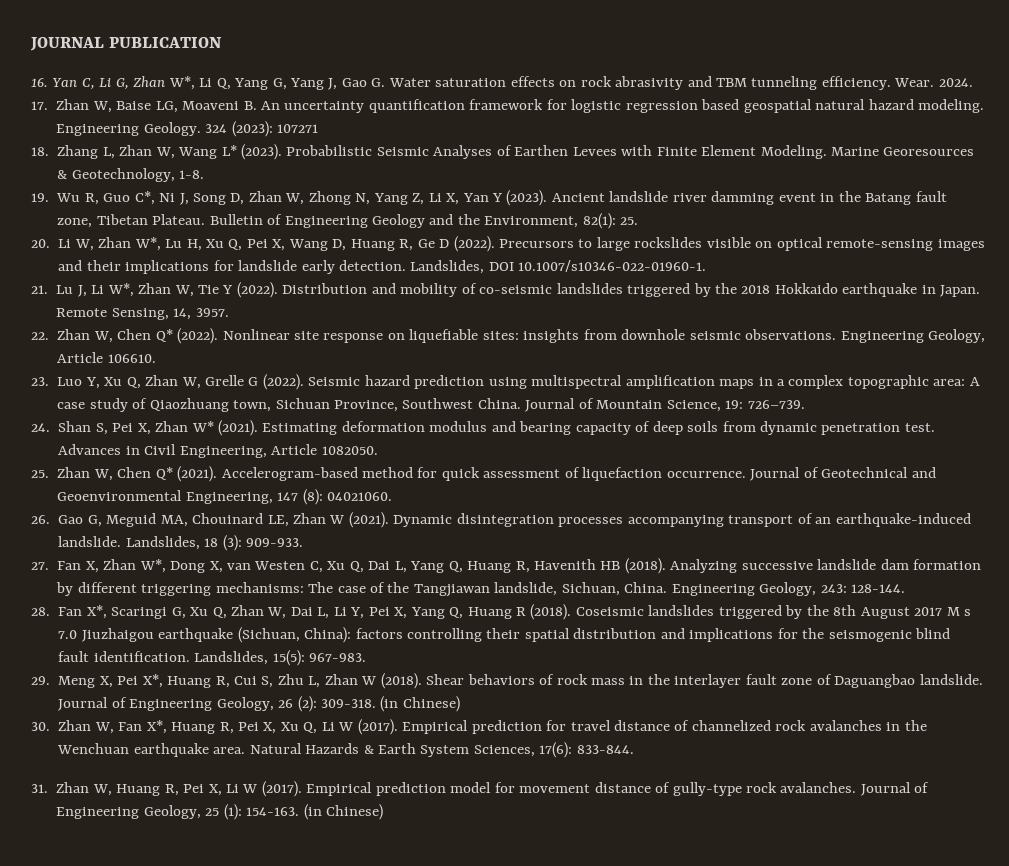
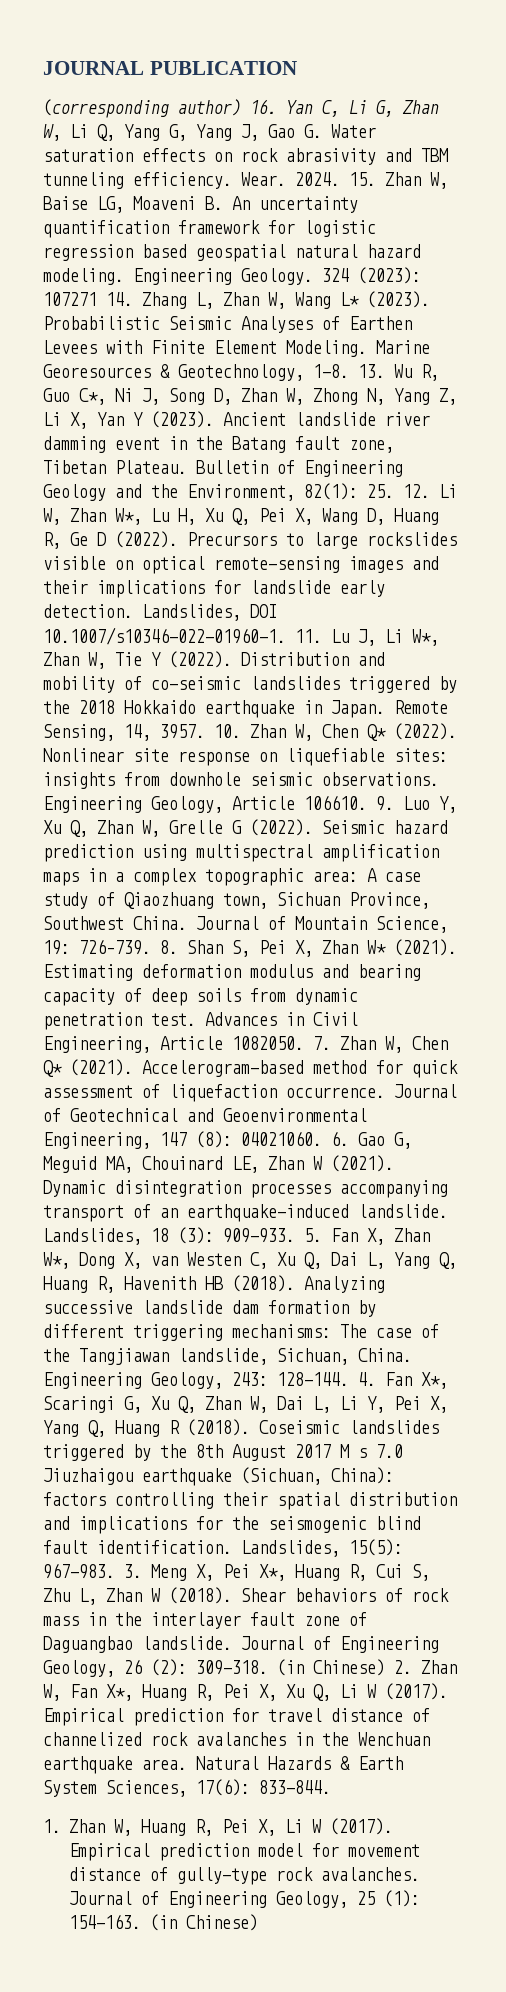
- 16. Yan C, Li G, Zhan W*, Li Q, Yang G, Yang J, Gao G. Water saturation effects on rock abrasivity and TBM tunneling efficiency.
+ (corresponding author) 16. Yan C, Li G, Zhan W, Li Q, Yang G, Yang J, Gao G. Water saturation effects on rock abrasivity and TBM tunneling efficiency.
- 2024.
- 17. Zhan W, Baise LG, Moaveni B. An uncertainty quantification framework for logistic regression based geospatial natural hazard modeling.
+ 2024. 15. Zhan W, Baise LG, Moaveni B. An uncertainty quantification framework for logistic regression based geospatial natural hazard modeling.
- 324 (2023): 107271
- 18. Zhang L, Zhan W, Wang L* (2023).
+ 324 (2023): 107271 14. Zhang L, Zhan W, Wang L* (2023).
- Marine Georesources & Geotechnology, 1-8.
- 19. Wu R, Guo C*, Ni J, Song D, Zhan W, Zhong N, Yang Z, Li X, Yan Y (2023).
+ Marine Georesources & Geotechnology, 1-8. 13. Wu R, Guo C*, Ni J, Song D, Zhan W, Zhong N, Yang Z, Li X, Yan Y (2023).
- Bulletin of Engineering Geology and the Environment, 82(1): 25.
- 20. Li W, Zhan W*, Lu H, Xu Q, Pei X, Wang D, Huang R, Ge D (2022).
+ Bulletin of Engineering Geology and the Environment, 82(1): 25. 12. Li W, Zhan W*, Lu H, Xu Q, Pei X, Wang D, Huang R, Ge D (2022).
- Landslides, DOI 10.1007/s10346-022-01960-1.
- 21. Lu J, Li W*, Zhan W, Tie Y (2022).
+ Landslides, DOI 10.1007/s10346-022-01960-1. 11. Lu J, Li W*, Zhan W, Tie Y (2022).
- Remote Sensing, 14, 3957.
- 22. Zhan W, Chen Q* (2022).
+ Remote Sensing, 14, 3957. 10. Zhan W, Chen Q* (2022).
- Engineering Geology, Article 106610.
- 23. Luo Y, Xu Q, Zhan W, Grelle G (2022).
+ Engineering Geology, Article 106610. 9. Luo Y, Xu Q, Zhan W, Grelle G (2022).
- Journal of Mountain Science, 19: 726–739.
- 24. Shan S, Pei X, Zhan W* (2021).
+ Journal of Mountain Science, 19: 726–739. 8. Shan S, Pei X, Zhan W* (2021).
- Advances in Civil Engineering, Article 1082050.
- 25. Zhan W, Chen Q* (2021).
+ Advances in Civil Engineering, Article 1082050. 7. Zhan W, Chen Q* (2021).
- Journal of Geotechnical and Geoenvironmental Engineering, 147 (8): 04021060.
- 26. Gao G, Meguid MA, Chouinard LE, Zhan W (2021).
+ Journal of Geotechnical and Geoenvironmental Engineering, 147 (8): 04021060. 6. Gao G, Meguid MA, Chouinard LE, Zhan W (2021).
- Landslides, 18 (3): 909-933.
- 27. Fan X, Zhan W*, Dong X, van Westen C, Xu Q, Dai L, Yang Q, Huang R, Havenith HB (2018).
+ Landslides, 18 (3): 909-933. 5. Fan X, Zhan W*, Dong X, van Westen C, Xu Q, Dai L, Yang Q, Huang R, Havenith HB (2018).
- Engineering Geology, 243: 128-144.
- 28. Fan X*, Scaringi G, Xu Q, Zhan W, Dai L, Li Y, Pei X, Yang Q, Huang R (2018).
+ Engineering Geology, 243: 128-144. 4. Fan X*, Scaringi G, Xu Q, Zhan W, Dai L, Li Y, Pei X, Yang Q, Huang R (2018).
- Landslides, 15(5): 967-983.
- 29. Meng X, Pei X*, Huang R, Cui S, Zhu L, Zhan W (2018).
+ Landslides, 15(5): 967-983. 3. Meng X, Pei X*, Huang R, Cui S, Zhu L, Zhan W (2018).
- Journal of Engineering Geology, 26 (2): 309-318. (in Chinese)
- 30. Zhan W, Fan X*, Huang R, Pei X, Xu Q, Li W (2017).
+ Journal of Engineering Geology, 26 (2): 309-318. (in Chinese) 2. Zhan W, Fan X*, Huang R, Pei X, Xu Q, Li W (2017).
- 31. Zhan W, Huang R, Pei X, Li W (2017).
+ 1. Zhan W, Huang R, Pei X, Li W (2017).

